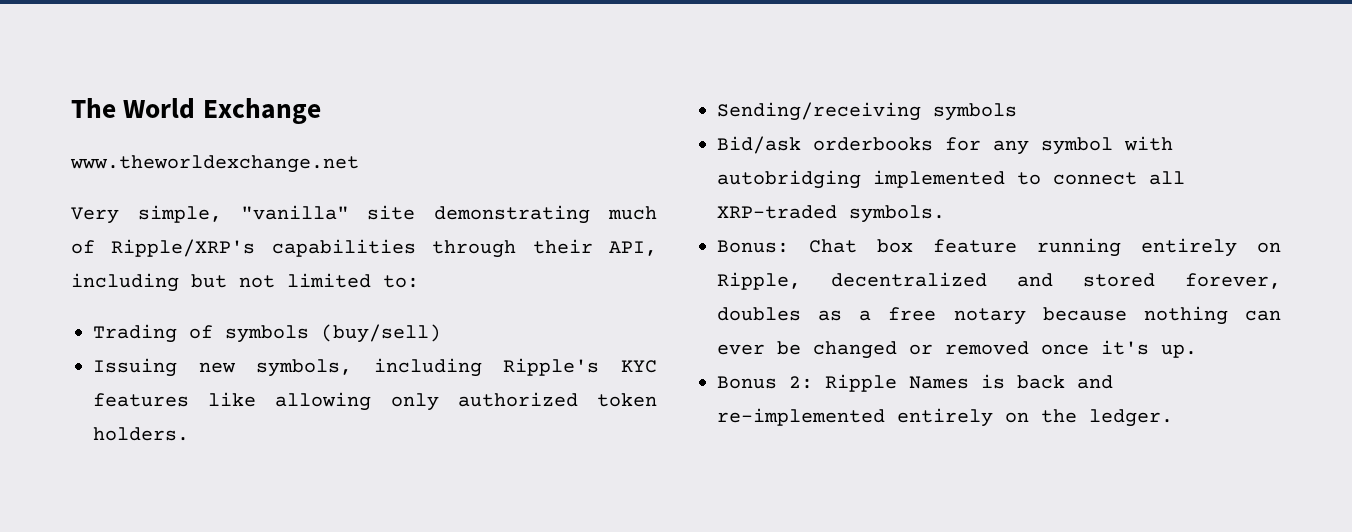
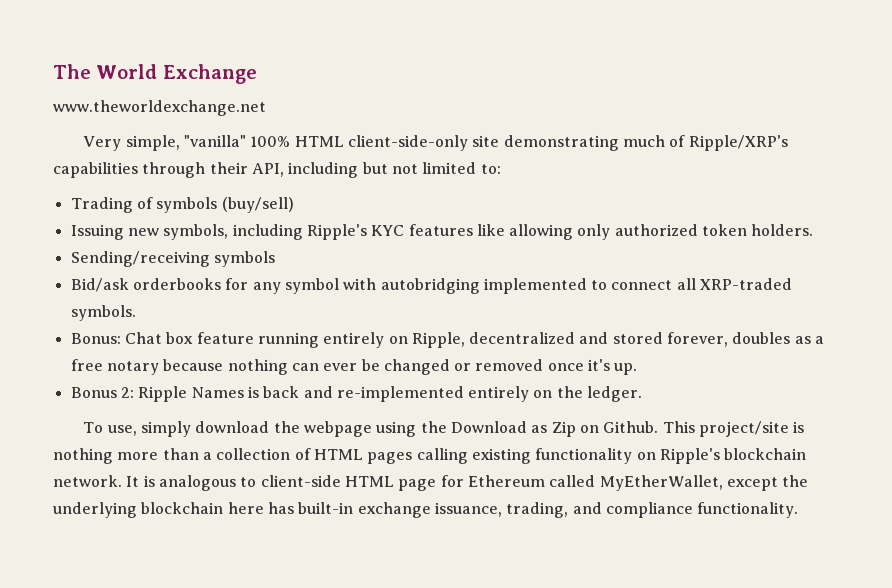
- Very simple, "vanilla" site demonstrating much of Ripple/XRP's capabilities through their API, including but not limited to:
+ Very simple, "vanilla" 100% HTML client-side-only site demonstrating much of Ripple/XRP's capabilities through their API, including but not limited to:
+ To use, simply download the webpage using the Download as Zip on Github. This project/site is nothing more than a collection of HTML pages calling existing functionality on Ripple's blockchain network. It is analogous to client-side HTML page for Ethereum called MyEtherWallet, except the underlying blockchain here has built-in exchange issuance, trading, and compliance functionality.

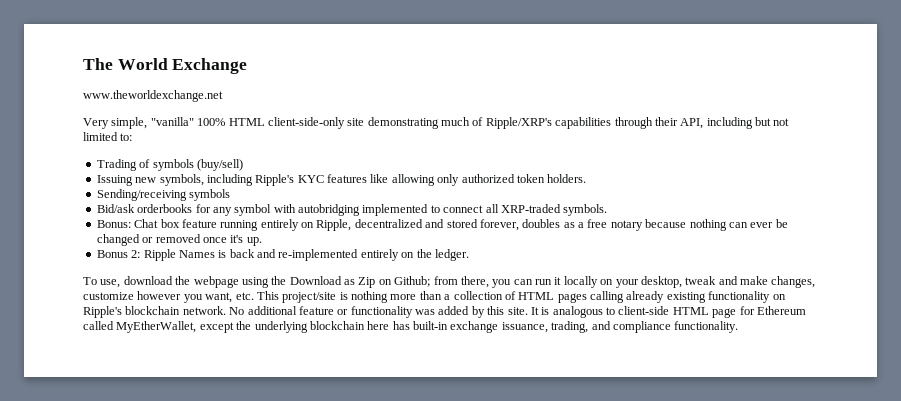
- To use, simply download the webpage using the Download as Zip on Github. This project/site is nothing more than a collection of HTML pages calling existing functionality on Ripple's blockchain network.
+ To use, download the webpage using the Download as Zip on Github; from there, you can run it locally on your desktop, tweak and make changes, customize however you want, etc. This project/site is nothing more than a collection of HTML pages calling already existing functionality on Ripple's blockchain network.
+ No additional feature or functionality was added by this site.

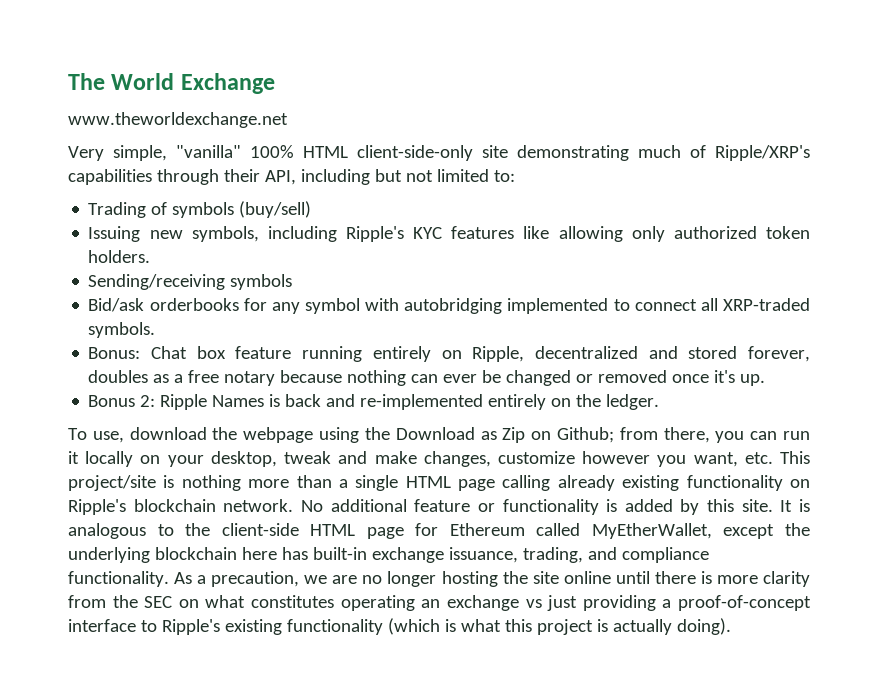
- To use, download the webpage using the Download as Zip on Github; from there, you can run it locally on your desktop, tweak and make changes, customize however you want, etc. This project/site is nothing more than a collection of HTML pages calling already existing functionality on Ripple's blockchain network.
+ To use, download the webpage using the Download as Zip on Github; from there, you can run it locally on your desktop, tweak and make changes, customize however you want, etc. This project/site is nothing more than a single HTML page calling already existing functionality on Ripple's blockchain network.
- No additional feature or functionality was added by this site.
+ No additional feature or functionality is added by this site.
- It is analogous to client-side HTML page for Ethereum called MyEtherWallet, except the underlying blockchain here has built-in exchange issuance, trading, and compliance functionality.
+ It is analogous to the client-side HTML page for Ethereum called MyEtherWallet, except the underlying blockchain here has built-in exchange issuance, trading, and compliance functionality.
+ As a precaution, we are no longer hosting the site online until there is more clarity from the SEC on what constitutes operating an exchange vs just providing a proof-of-concept interface to Ripple's existing functionality (which is what this project is actually doing).

